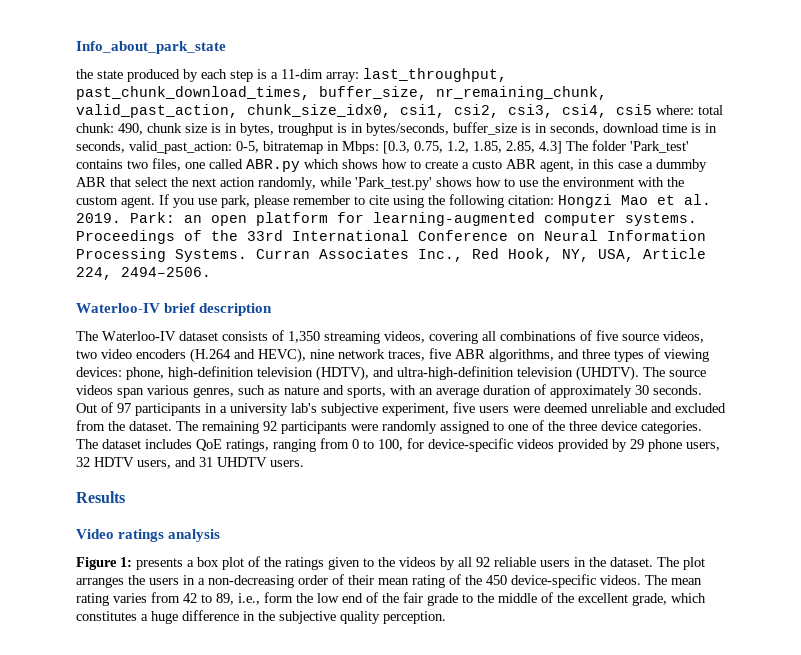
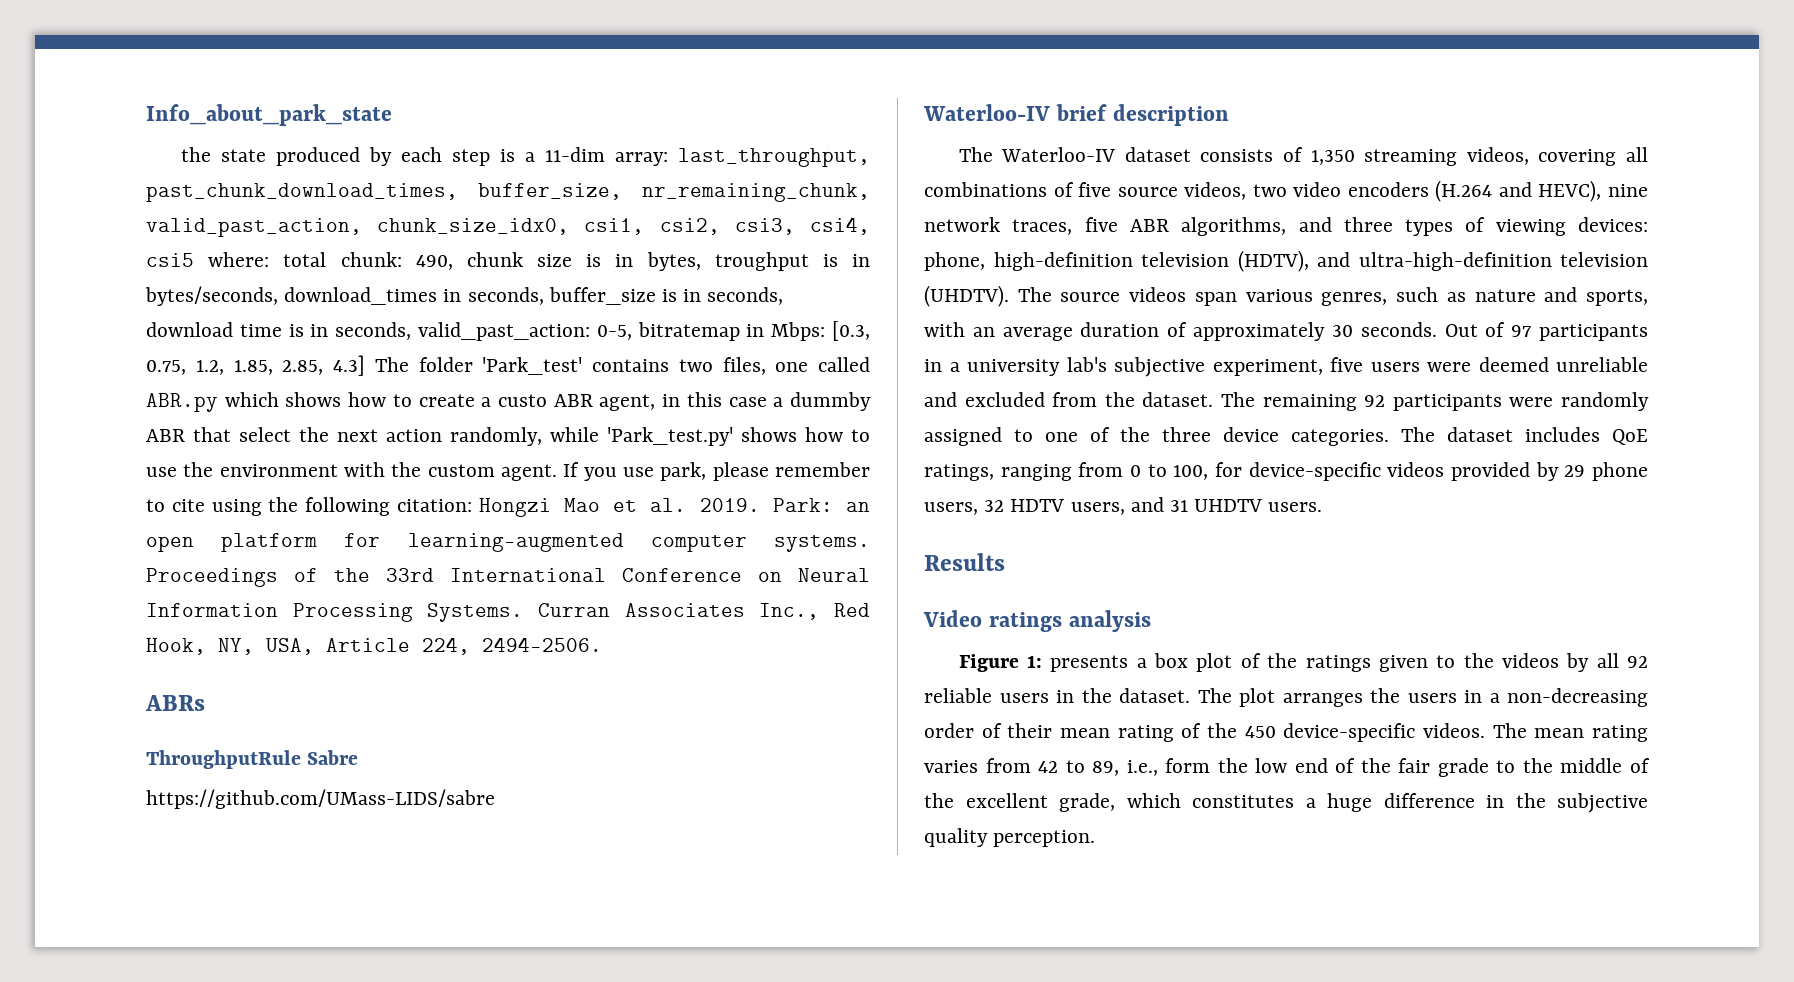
- 490, chunk size is in bytes, troughput is in bytes/seconds, buffer_size is in seconds, download time is in seconds, valid_past_action:
+ 490, chunk size is in bytes, troughput is in bytes/seconds, download_times in seconds, buffer_size is in seconds, download time is in seconds, valid_past_action:
+ ABRs
+ ThroughputRule Sabre
+ https://github.com/UMass-LIDS/sabre

